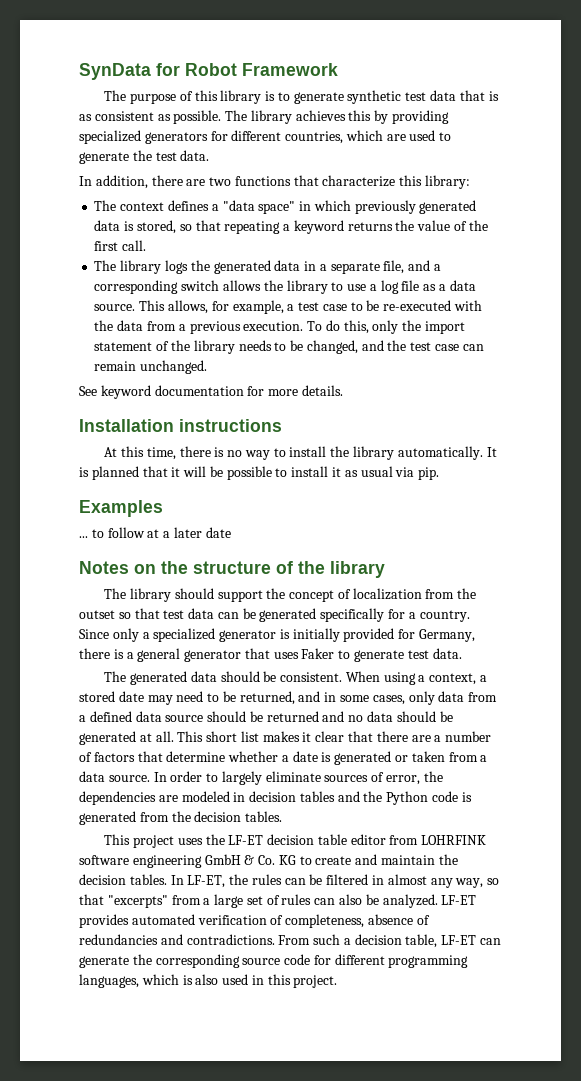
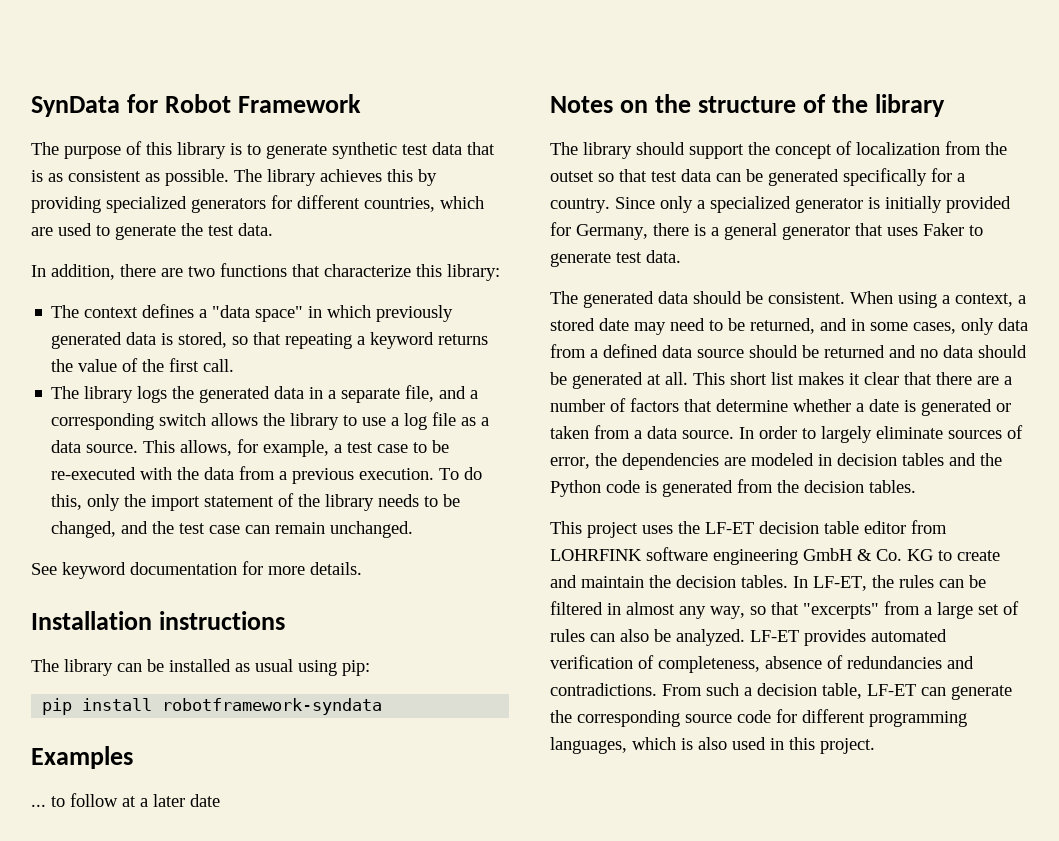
- At this time, there is no way to install the library automatically. It is planned that it will be possible to install it as usual via pip.
+ The library can be installed as usual using pip:
+ pip install robotframework-syndata

